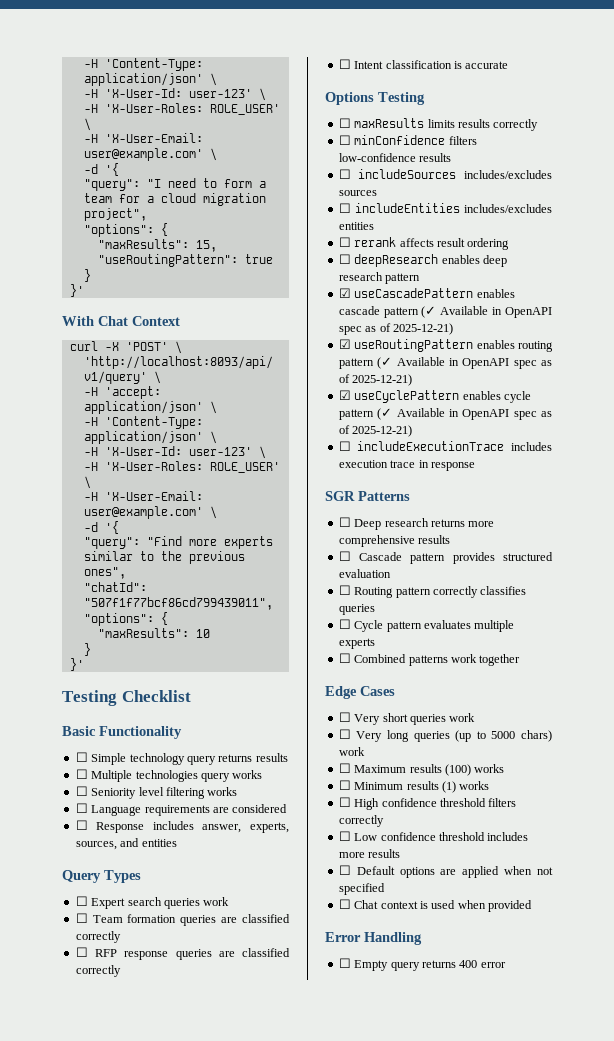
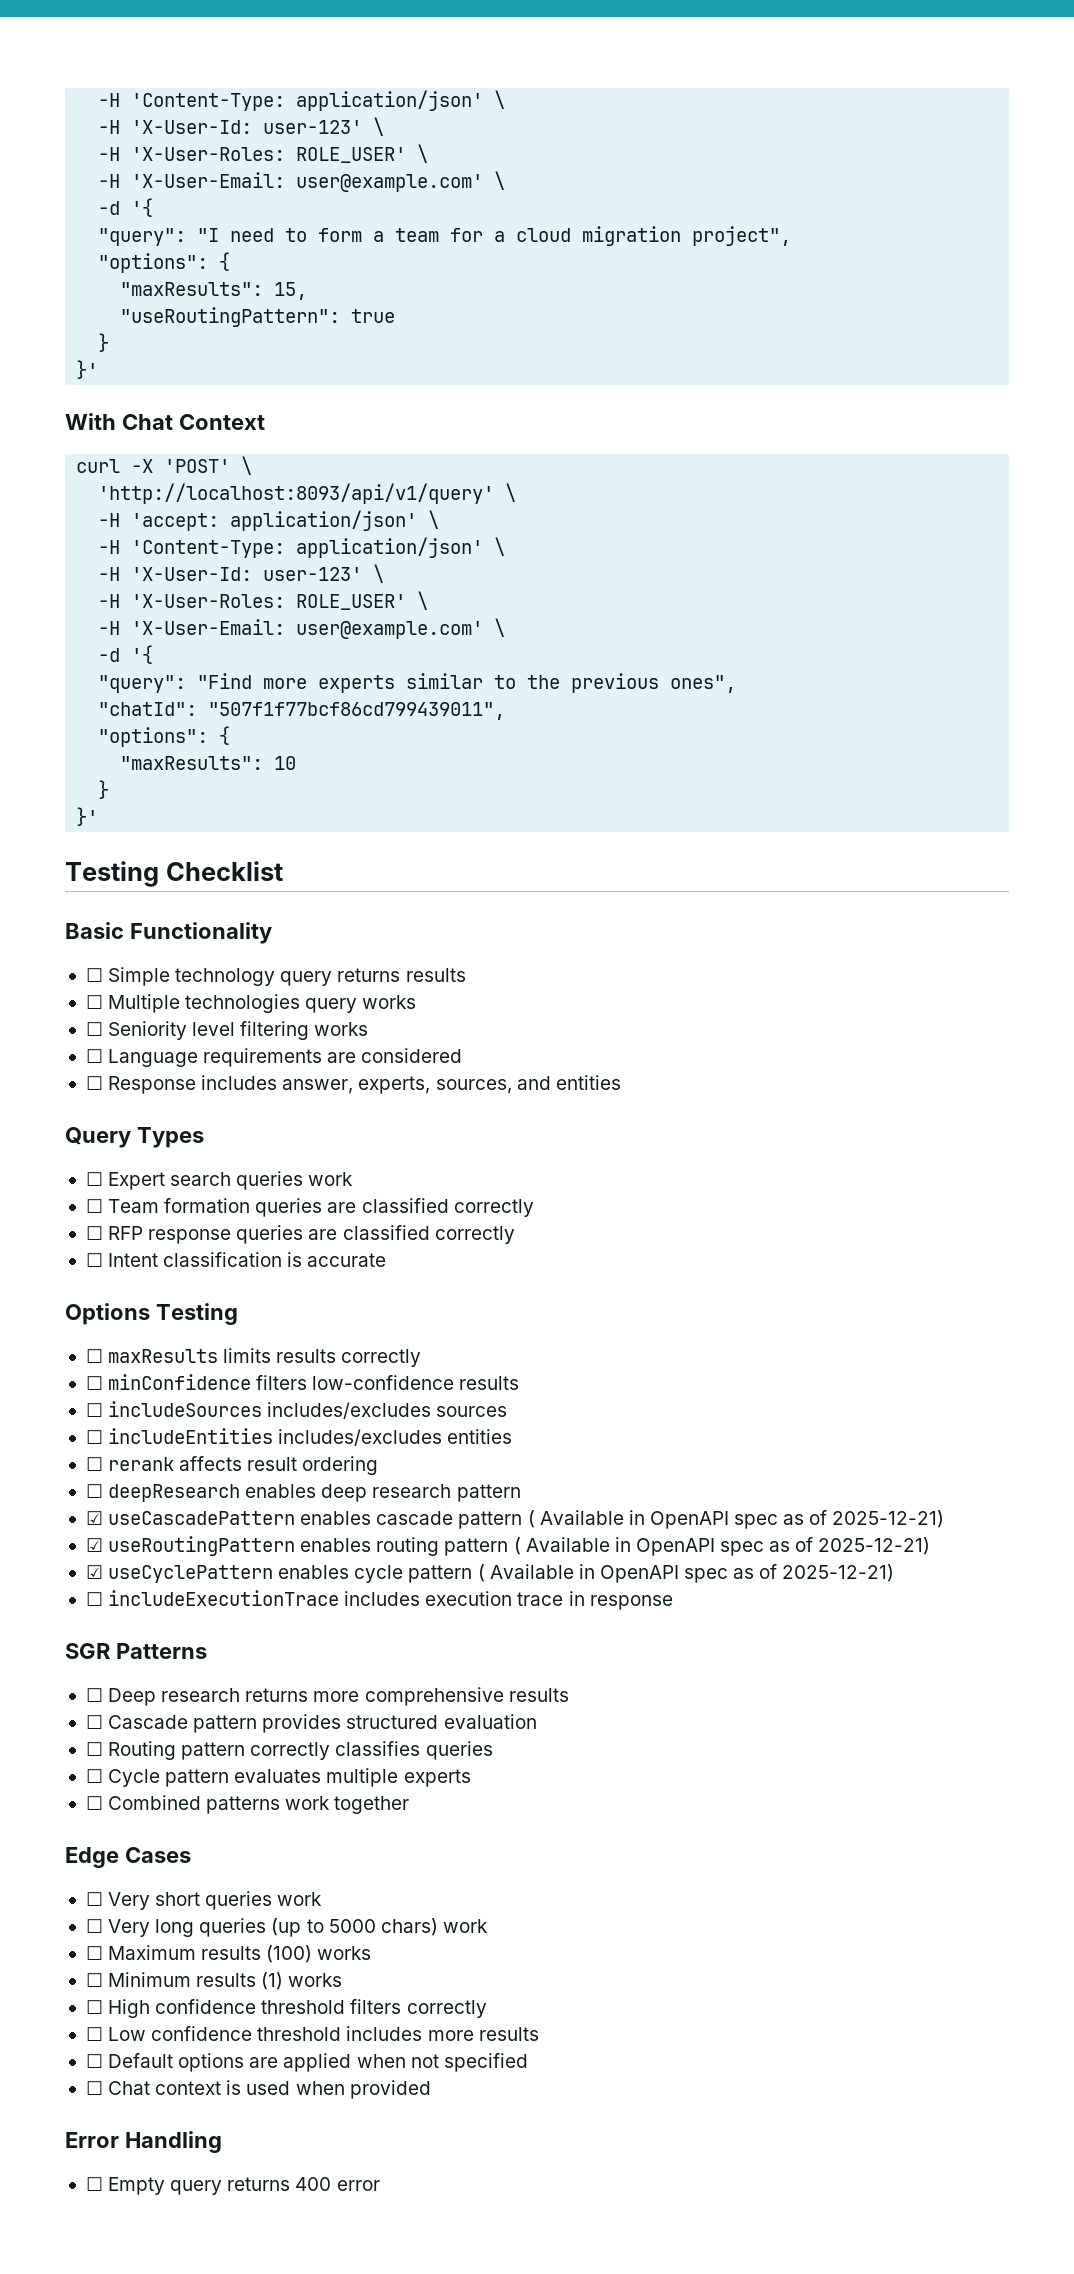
- ☑ useCascadePattern enables cascade pattern (✓ Available in OpenAPI spec as of 2025-12-21)
+ ☑ useCascadePattern enables cascade pattern ( Available in OpenAPI spec as of 2025-12-21)
- ☑ useRoutingPattern enables routing pattern (✓ Available in OpenAPI spec as of 2025-12-21)
+ ☑ useRoutingPattern enables routing pattern ( Available in OpenAPI spec as of 2025-12-21)
- ☑ useCyclePattern enables cycle pattern (✓ Available in OpenAPI spec as of 2025-12-21)
+ ☑ useCyclePattern enables cycle pattern ( Available in OpenAPI spec as of 2025-12-21)

